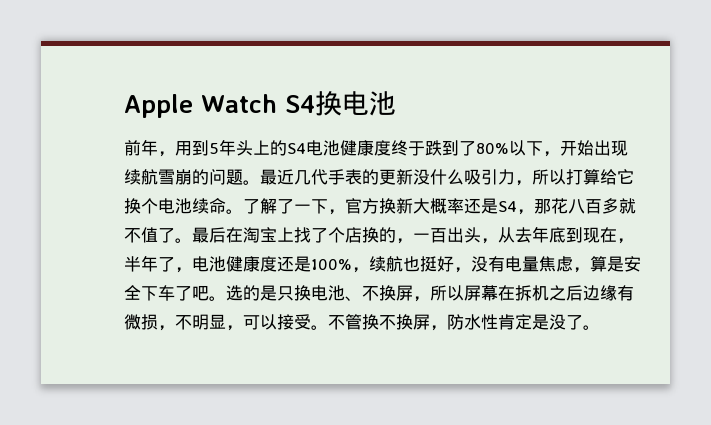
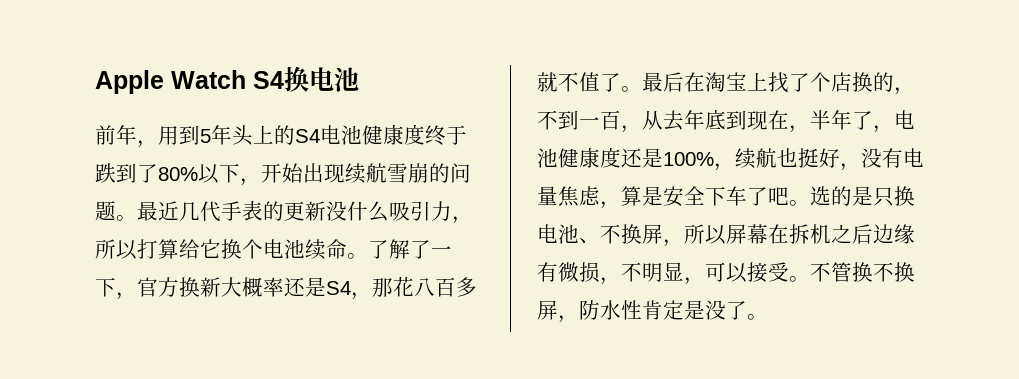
- 最后在淘宝上找了个店换的，一百出头，从去年底到现在，半年了，电池健康度还是100%，续航也挺好，没有电量焦虑，算是安全下车了吧。
+ 最后在淘宝上找了个店换的，不到一百，从去年底到现在，半年了，电池健康度还是100%，续航也挺好，没有电量焦虑，算是安全下车了吧。

